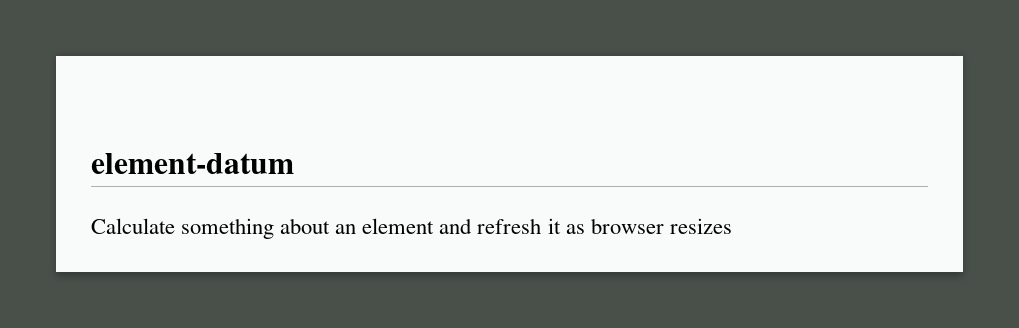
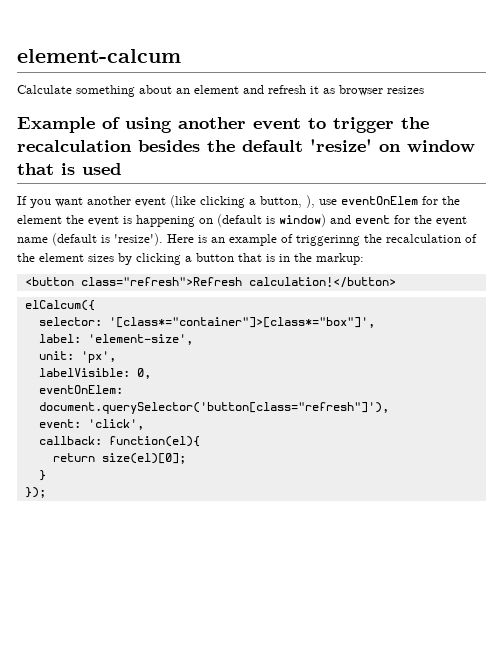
- element-datum
+ element-calcum
+ Example of using another event to trigger the recalculation besides the default 'resize' on window that is used
+ If you want another event (like clicking a button, ), use eventOnElem for the element the event is happening on (default is window) and event for the event name (default is 'resize'). Here is an example of triggerinng the recalculation of the element sizes by clicking a button that is in the markup:
+ <button class="refresh">Refresh calculation!</button>
+ elCalcum({
+ selector: '[class*="container"]>[class*="box"]',
+ label: 'element-size',
+ unit: 'px',
+ labelVisible: 0,
+ eventOnElem: document.querySelector('button[class="refresh"]'),
+ event: 'click',
+ callback: function(el){
+ return size(el)[0];
+ }
+ });

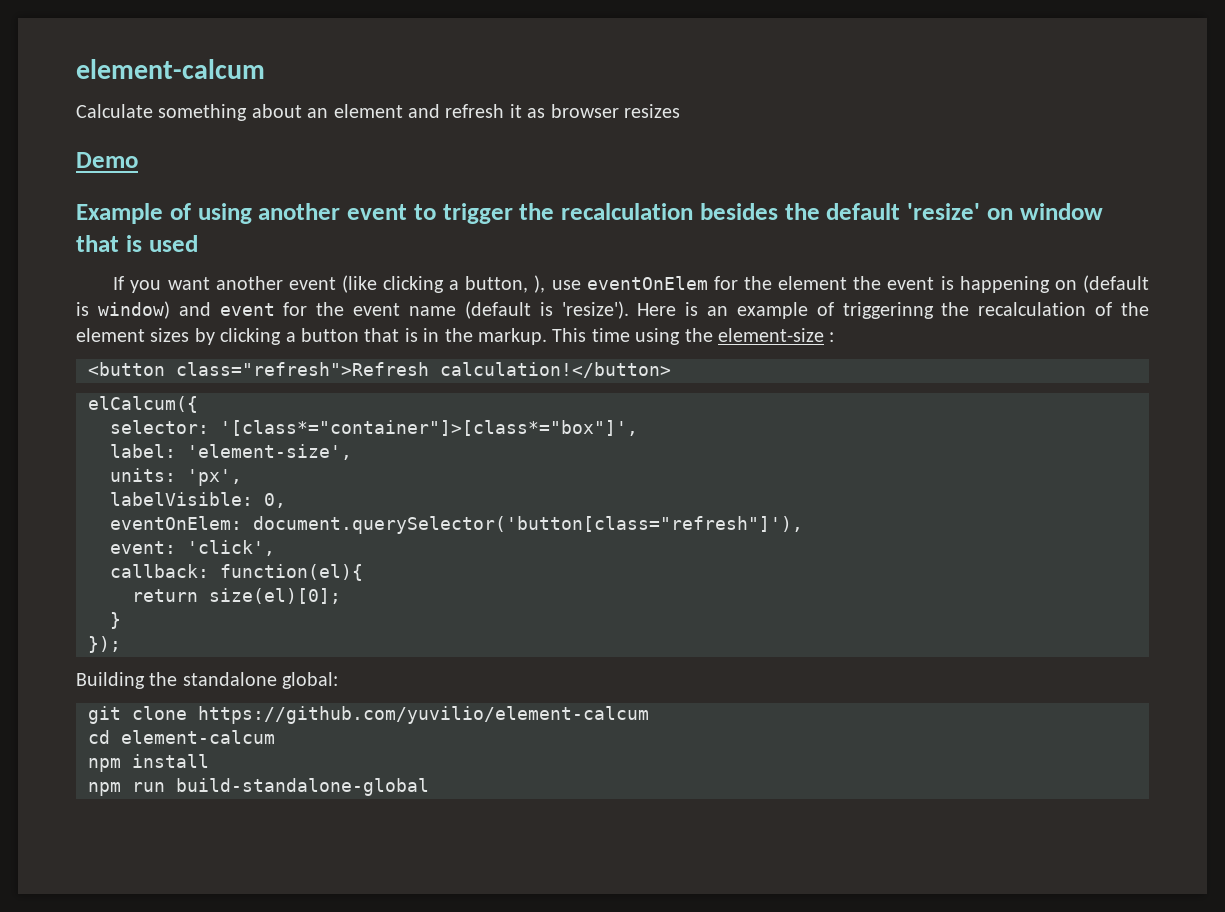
+ Demo
- Here is an example of triggerinng the recalculation of the element sizes by clicking a button that is in the markup:
+ Here is an example of triggerinng the recalculation of the element sizes by clicking a button that is in the markup. This time using the element-size :
- unit: 'px',
+ units: 'px',
+ Building the standalone global:
+ git clone https://github.com/yuvilio/element-calcum
+ cd element-calcum
+ npm install
+ npm run build-standalone-global

